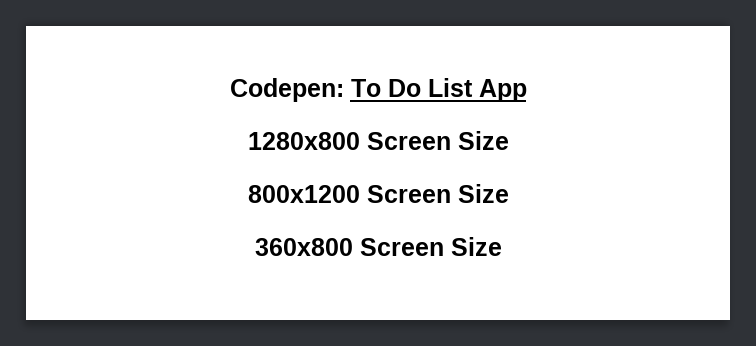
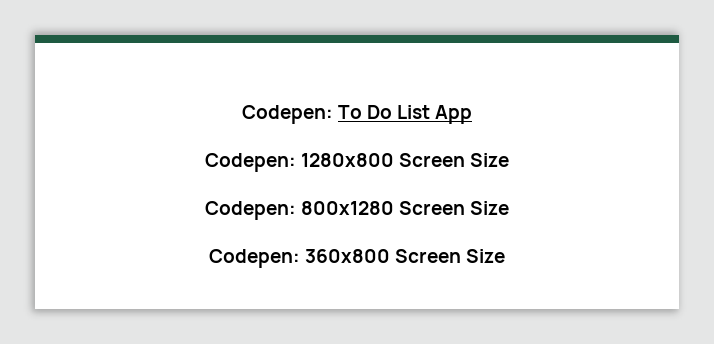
- 1280x800 Screen Size
+ Codepen: 1280x800 Screen Size
- 800x1200 Screen Size
- 360x800 Screen Size
+ Codepen: 800x1280 Screen Size
+ Codepen: 360x800 Screen Size

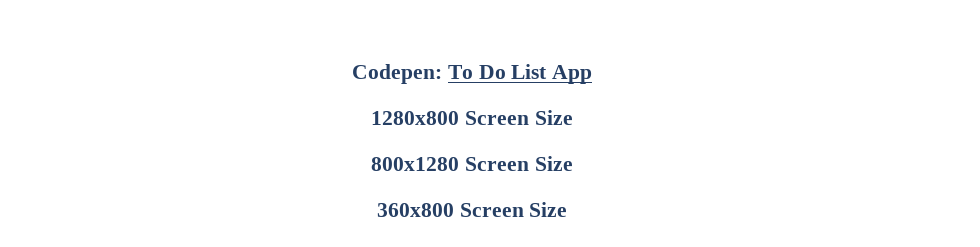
- Codepen: 1280x800 Screen Size
+ 1280x800 Screen Size
- Codepen: 800x1280 Screen Size
+ 800x1280 Screen Size
- Codepen: 360x800 Screen Size
+ 360x800 Screen Size

